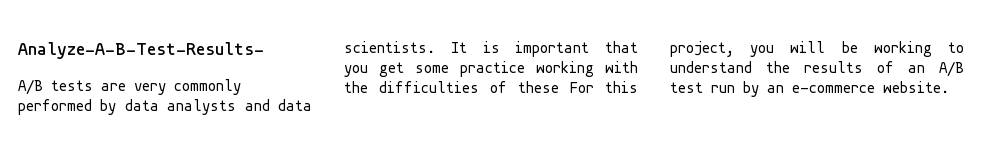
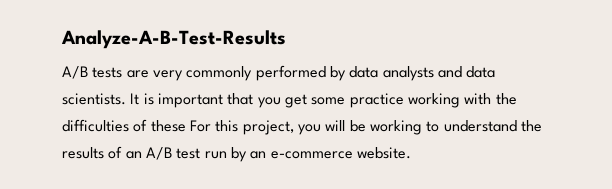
- Analyze-A-B-Test-Results-
+ Analyze-A-B-Test-Results

